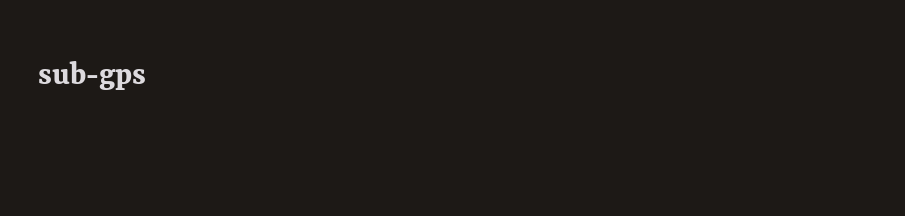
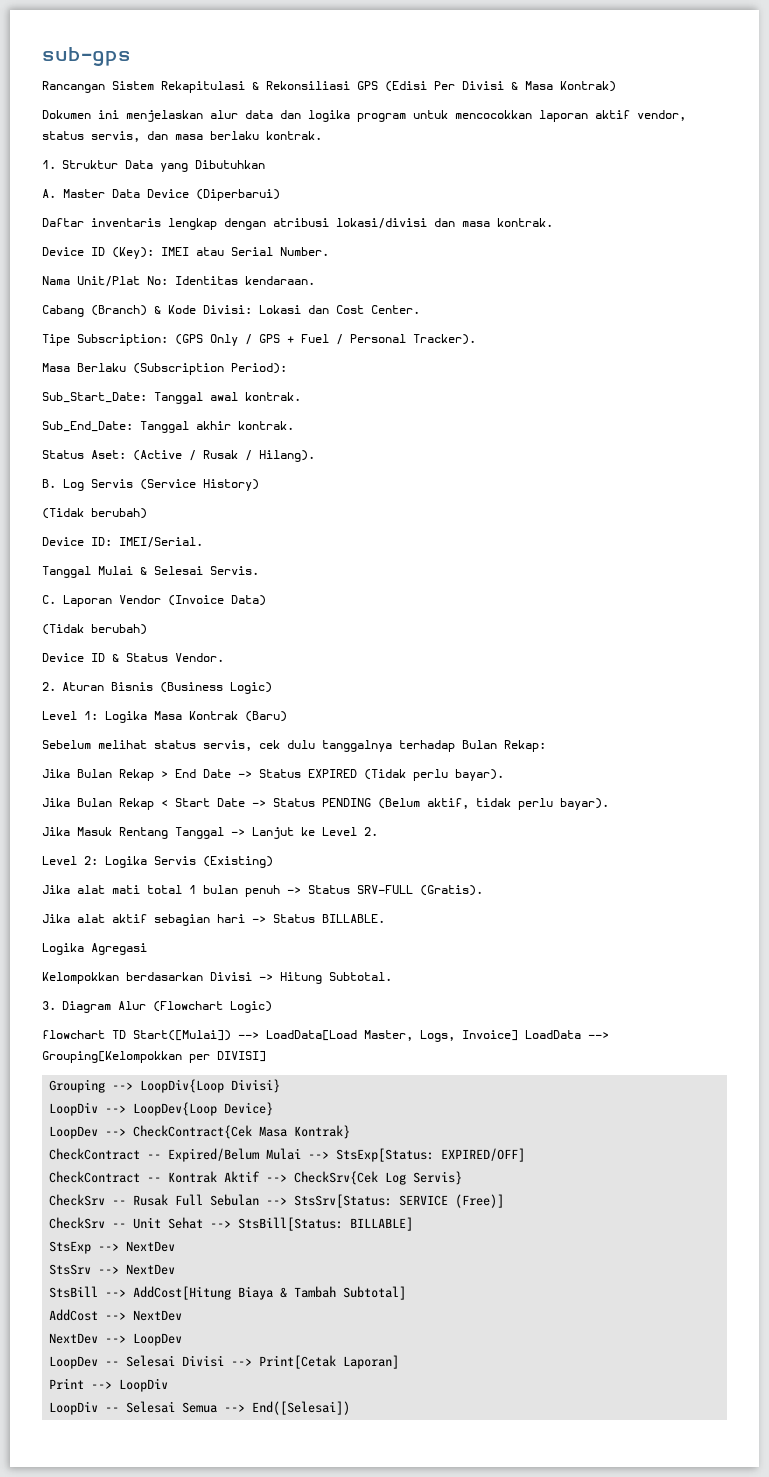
+ Rancangan Sistem Rekapitulasi & Rekonsiliasi GPS (Edisi Per Divisi & Masa Kontrak)
+ Dokumen ini menjelaskan alur data dan logika program untuk mencocokkan laporan aktif vendor, status servis, dan masa berlaku kontrak.
+ 1. Struktur Data yang Dibutuhkan
+ A. Master Data Device (Diperbarui)
+ Daftar inventaris lengkap dengan atribusi lokasi/divisi dan masa kontrak.
+ Device ID (Key): IMEI atau Serial Number.
+ Nama Unit/Plat No: Identitas kendaraan.
+ Cabang (Branch) & Kode Divisi: Lokasi dan Cost Center.
+ Tipe Subscription: (GPS Only / GPS + Fuel / Personal Tracker).
+ Masa Berlaku (Subscription Period):
+ Sub_Start_Date: Tanggal awal kontrak.
+ Sub_End_Date: Tanggal akhir kontrak.
+ Status Aset: (Active / Rusak / Hilang).
+ B. Log Servis (Service History)
+ (Tidak berubah)
+ Device ID: IMEI/Serial.
+ Tanggal Mulai & Selesai Servis.
+ C. Laporan Vendor (Invoice Data)
+ (Tidak berubah)
+ Device ID & Status Vendor.
+ 2. Aturan Bisnis (Business Logic)
+ Level 1: Logika Masa Kontrak (Baru)
+ Sebelum melihat status servis, cek dulu tanggalnya terhadap Bulan Rekap:
+ Jika Bulan Rekap > End Date -> Status EXPIRED (Tidak perlu bayar).
+ Jika Bulan Rekap < Start Date -> Status PENDING (Belum aktif, tidak perlu bayar).
+ Jika Masuk Rentang Tanggal -> Lanjut ke Level 2.
+ Level 2: Logika Servis (Existing)
+ Jika alat mati total 1 bulan penuh -> Status SRV-FULL (Gratis).
+ Jika alat aktif sebagian hari -> Status BILLABLE.
+ Logika Agregasi
+ Kelompokkan berdasarkan Divisi -> Hitung Subtotal.
+ 3. Diagram Alur (Flowchart Logic)
+ flowchart TD Start([Mulai]) --> LoadData[Load Master, Logs, Invoice] LoadData --> Grouping[Kelompokkan per DIVISI]
+ Grouping --> LoopDiv{Loop Divisi}
+ LoopDiv --> LoopDev{Loop Device}
+ LoopDev --> CheckContract{Cek Masa Kontrak}
+ CheckContract -- Expired/Belum Mulai --> StsExp[Status: EXPIRED/OFF]
+ CheckContract -- Kontrak Aktif --> CheckSrv{Cek Log Servis}
+ CheckSrv -- Rusak Full Sebulan --> StsSrv[Status: SERVICE (Free)]
+ CheckSrv -- Unit Sehat --> StsBill[Status: BILLABLE]
+ StsExp --> NextDev
+ StsSrv --> NextDev
+ StsBill --> AddCost[Hitung Biaya & Tambah Subtotal]
+ AddCost --> NextDev
+ NextDev --> LoopDev
+ LoopDev -- Selesai Divisi --> Print[Cetak Laporan]
+ Print --> LoopDiv
+ LoopDiv -- Selesai Semua --> End([Selesai])

